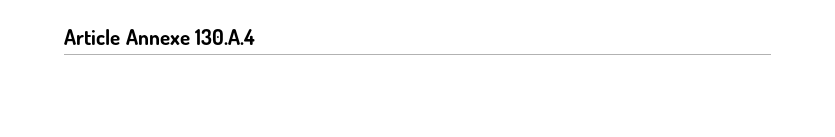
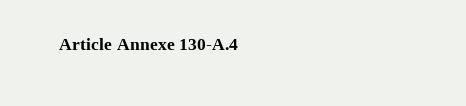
- Article Annexe 130.A.4
+ Article Annexe 130-A.4

